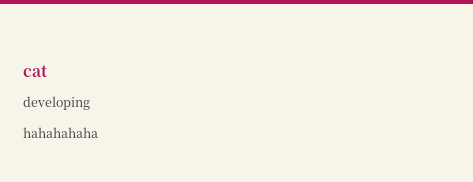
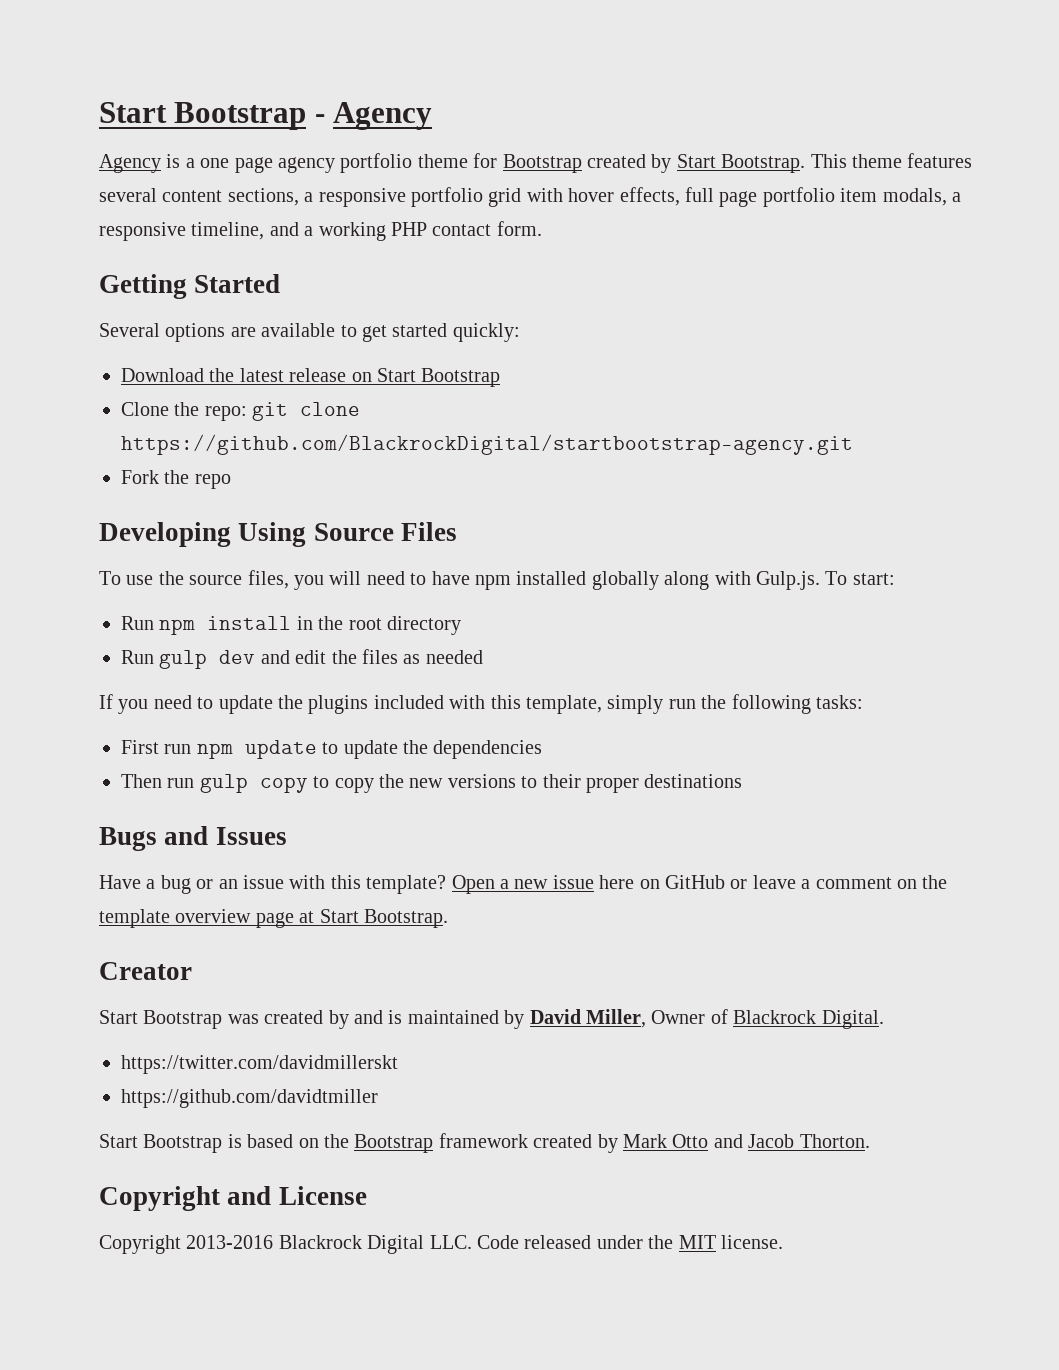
- cat
- developing
- hahahahaha
+ Start Bootstrap - Agency
+ Agency is a one page agency portfolio theme for Bootstrap created by Start Bootstrap. This theme features several content sections, a responsive portfolio grid with hover effects, full page portfolio item modals, a responsive timeline, and a working PHP contact form.
+ Getting Started
+ Several options are available to get started quickly:
+ Download the latest release on Start Bootstrap
+ Clone the repo: git clone https://github.com/BlackrockDigital/startbootstrap-agency.git
+ Fork the repo
+ Developing Using Source Files
+ To use the source files, you will need to have npm installed globally along with Gulp.js. To start:
+ Run npm install in the root directory
+ Run gulp dev and edit the files as needed
+ If you need to update the plugins included with this template, simply run the following tasks:
+ First run npm update to update the dependencies
+ Then run gulp copy to copy the new versions to their proper destinations
+ Bugs and Issues
+ Have a bug or an issue with this template? Open a new issue here on GitHub or leave a comment on the template overview page at Start Bootstrap.
+ Creator
+ Start Bootstrap was created by and is maintained by David Miller, Owner of Blackrock Digital.
+ https://twitter.com/davidmillerskt
+ https://github.com/davidtmiller
+ Start Bootstrap is based on the Bootstrap framework created by Mark Otto and Jacob Thorton.
+ Copyright and License
+ Copyright 2013-2016 Blackrock Digital LLC. Code released under the MIT license.

